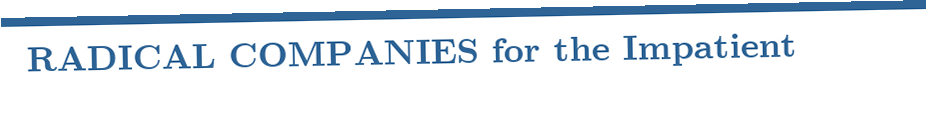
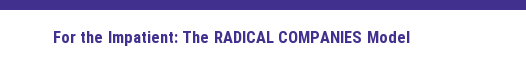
- RADICAL COMPANIES for the Impatient
+ For the Impatient: The RADICAL COMPANIES Model

